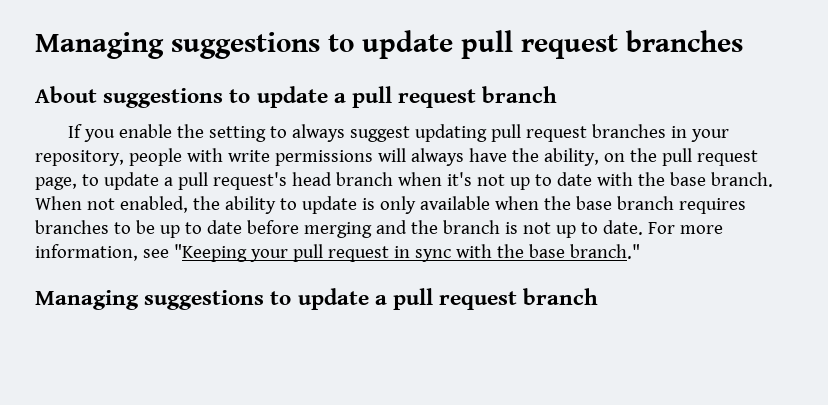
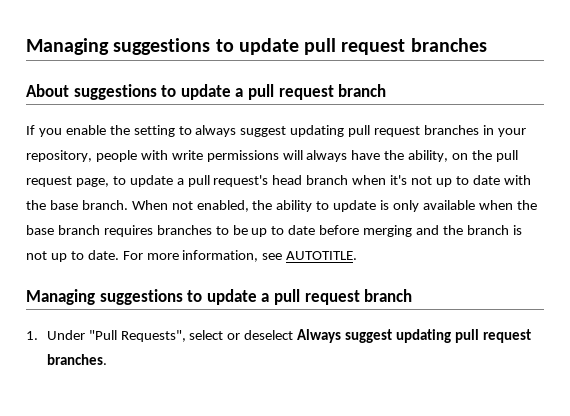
- For more information, see "Keeping your pull request in sync with the base branch."
+ For more information, see AUTOTITLE.
+ 1. Under "Pull Requests", select or deselect Always suggest updating pull request branches.

